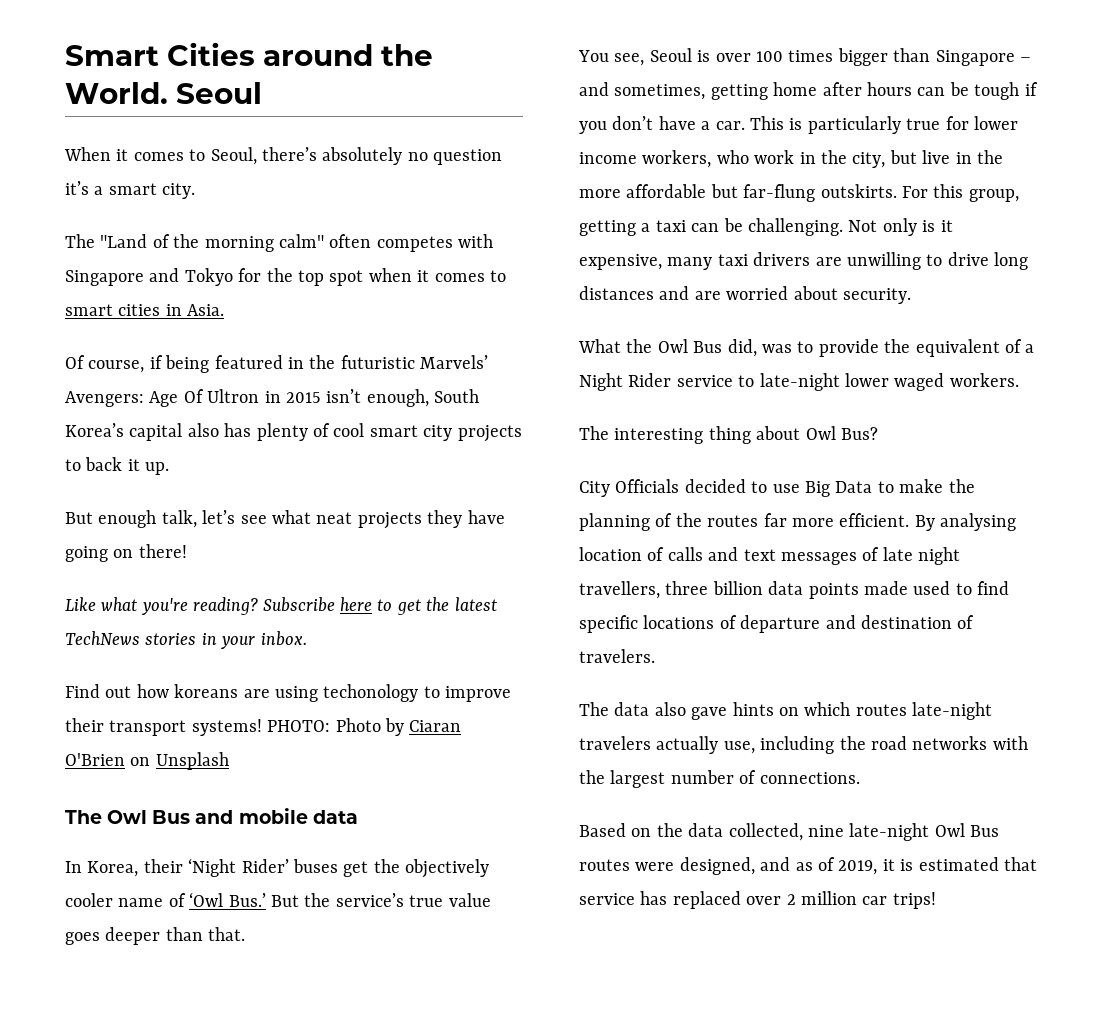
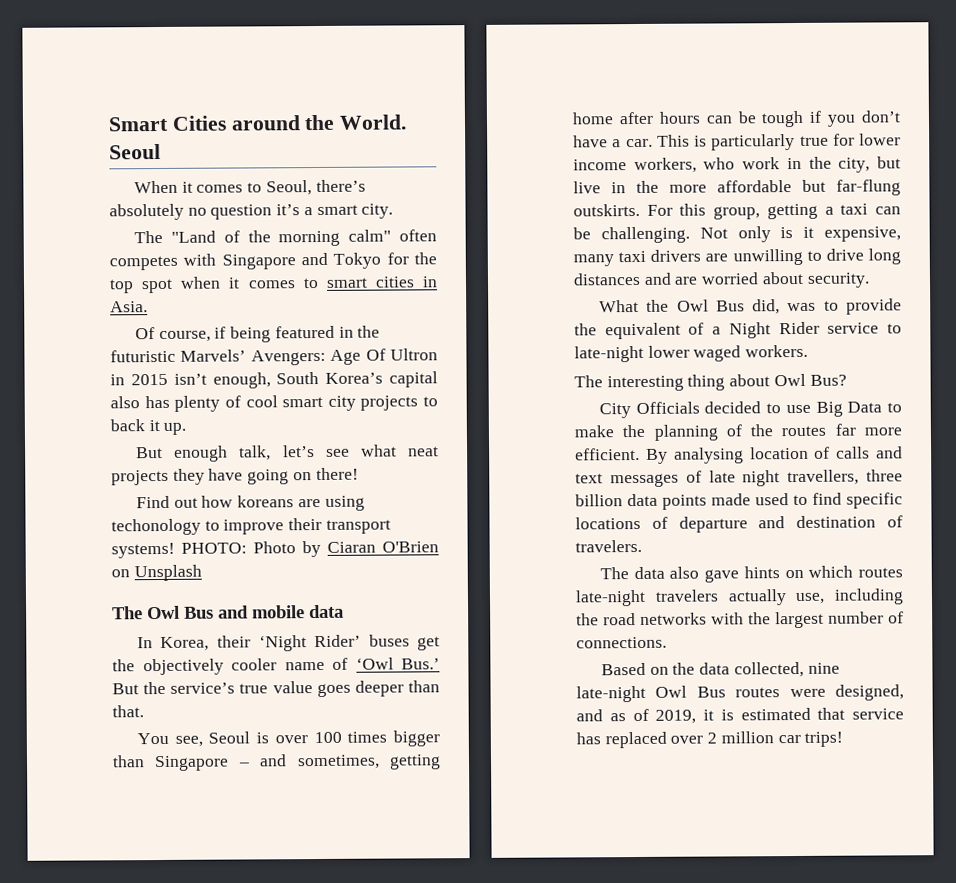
- Like what you're reading? Subscribe here to get the latest TechNews stories in your inbox.

